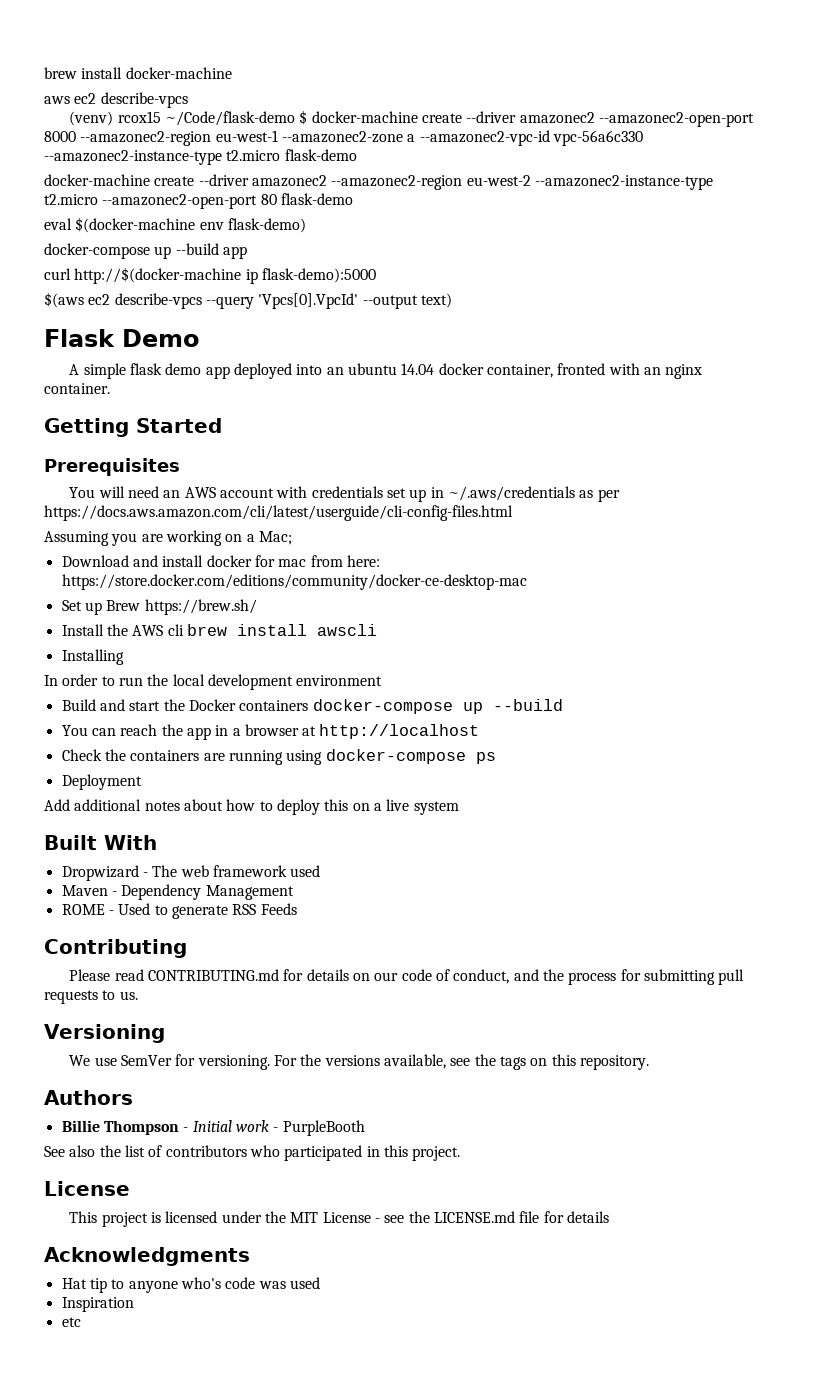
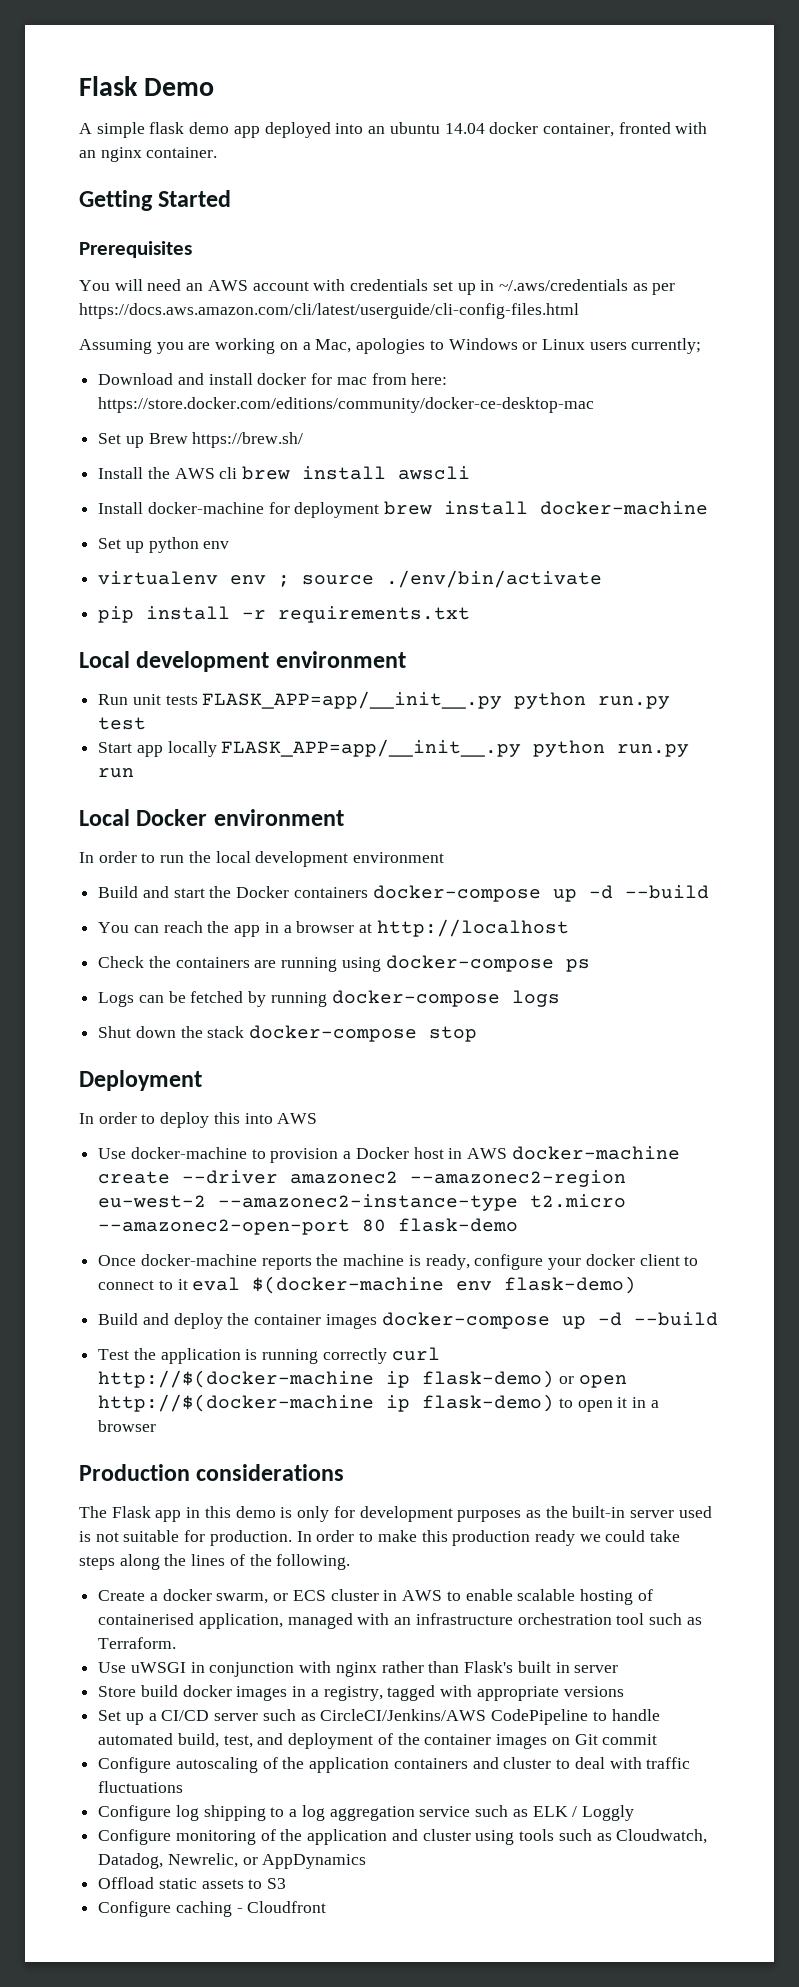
- brew install docker-machine
- aws ec2 describe-vpcs
- (venv) rcox15 ~/Code/flask-demo $ docker-machine create --driver amazonec2 --amazonec2-open-port 8000 --amazonec2-region eu-west-1 --amazonec2-zone a --amazonec2-vpc-id vpc-56a6c330 --amazonec2-instance-type t2.micro flask-demo
- docker-machine create --driver amazonec2 --amazonec2-region eu-west-2 --amazonec2-instance-type t2.micro --amazonec2-open-port 80 flask-demo
- eval $(docker-machine env flask-demo)
- docker-compose up --build app
- curl http://$(docker-machine ip flask-demo):5000
- $(aws ec2 describe-vpcs --query 'Vpcs[0].VpcId' --output text)
- Assuming you are working on a Mac;
+ Assuming you are working on a Mac, apologies to Windows or Linux users currently;
- Installing
+ Install docker-machine for deployment brew install docker-machine
+ Set up python env
+ virtualenv env ; source ./env/bin/activate
+ pip install -r requirements.txt
+ Local development environment
+ Run unit tests FLASK_APP=app/__init__.py python run.py test
+ Start app locally FLASK_APP=app/__init__.py python run.py run
+ Local Docker environment
- Build and start the Docker containers docker-compose up --build
+ Build and start the Docker containers docker-compose up -d --build
+ Logs can be fetched by running docker-compose logs
+ Shut down the stack docker-compose stop
  Deployment
- Add additional notes about how to deploy this on a live system
- Built With
- Dropwizard - The web framework used
- Maven - Dependency Management
- ROME - Used to generate RSS Feeds
- Contributing
- Please read CONTRIBUTING.md for details on our code of conduct, and the process for submitting pull requests to us.
- Versioning
- We use SemVer for versioning. For the versions available, see the tags on this repository.
- Authors
- Billie Thompson - Initial work - PurpleBooth
- See also the list of contributors who participated in this project.
- License
- This project is licensed under the MIT License - see the LICENSE.md file for details
- Acknowledgments
- Hat tip to anyone who's code was used
- Inspiration
- etc
+ In order to deploy this into AWS
+ Use docker-machine to provision a Docker host in AWS docker-machine create --driver amazonec2 --amazonec2-region eu-west-2 --amazonec2-instance-type t2.micro --amazonec2-open-port 80 flask-demo
+ Once docker-machine reports the machine is ready, configure your docker client to connect to it eval $(docker-machine env flask-demo)
+ Build and deploy the container images docker-compose up -d --build
+ Test the application is running correctly curl http://$(docker-machine ip flask-demo) or open http://$(docker-machine ip flask-demo) to open it in a browser
+ Production considerations
+ The Flask app in this demo is only for development purposes as the built-in server used is not suitable for production. In order to make this production ready we could take steps along the lines of the following.
+ Create a docker swarm, or ECS cluster in AWS to enable scalable hosting of containerised application, managed with an infrastructure orchestration tool such as Terraform.
+ Use uWSGI in conjunction with nginx rather than Flask's built in server
+ Store build docker images in a registry, tagged with appropriate versions
+ Set up a CI/CD server such as CircleCI/Jenkins/AWS CodePipeline to handle automated build, test, and deployment of the container images on Git commit
+ Configure autoscaling of the application containers and cluster to deal with traffic fluctuations
+ Configure log shipping to a log aggregation service such as ELK / Loggly
+ Configure monitoring of the application and cluster using tools such as Cloudwatch, Datadog, Newrelic, or AppDynamics
+ Offload static assets to S3
+ Configure caching - Cloudfront

